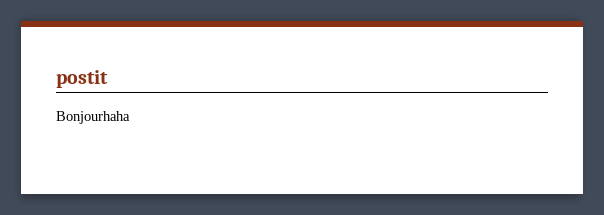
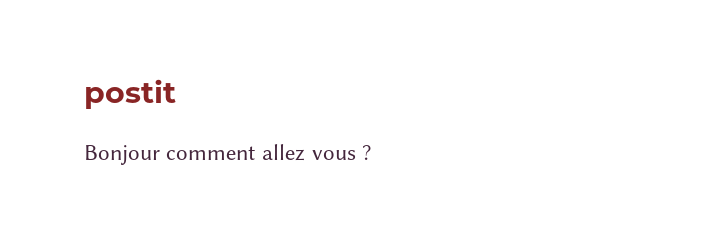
- Bonjourhaha
+ Bonjour comment allez vous ?

